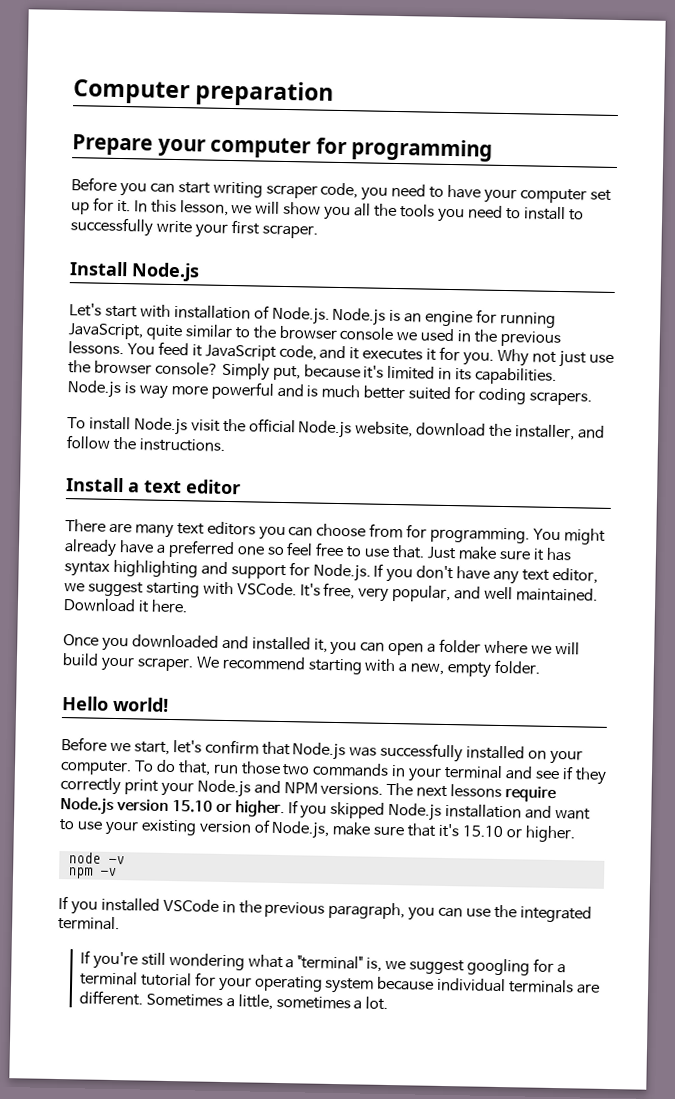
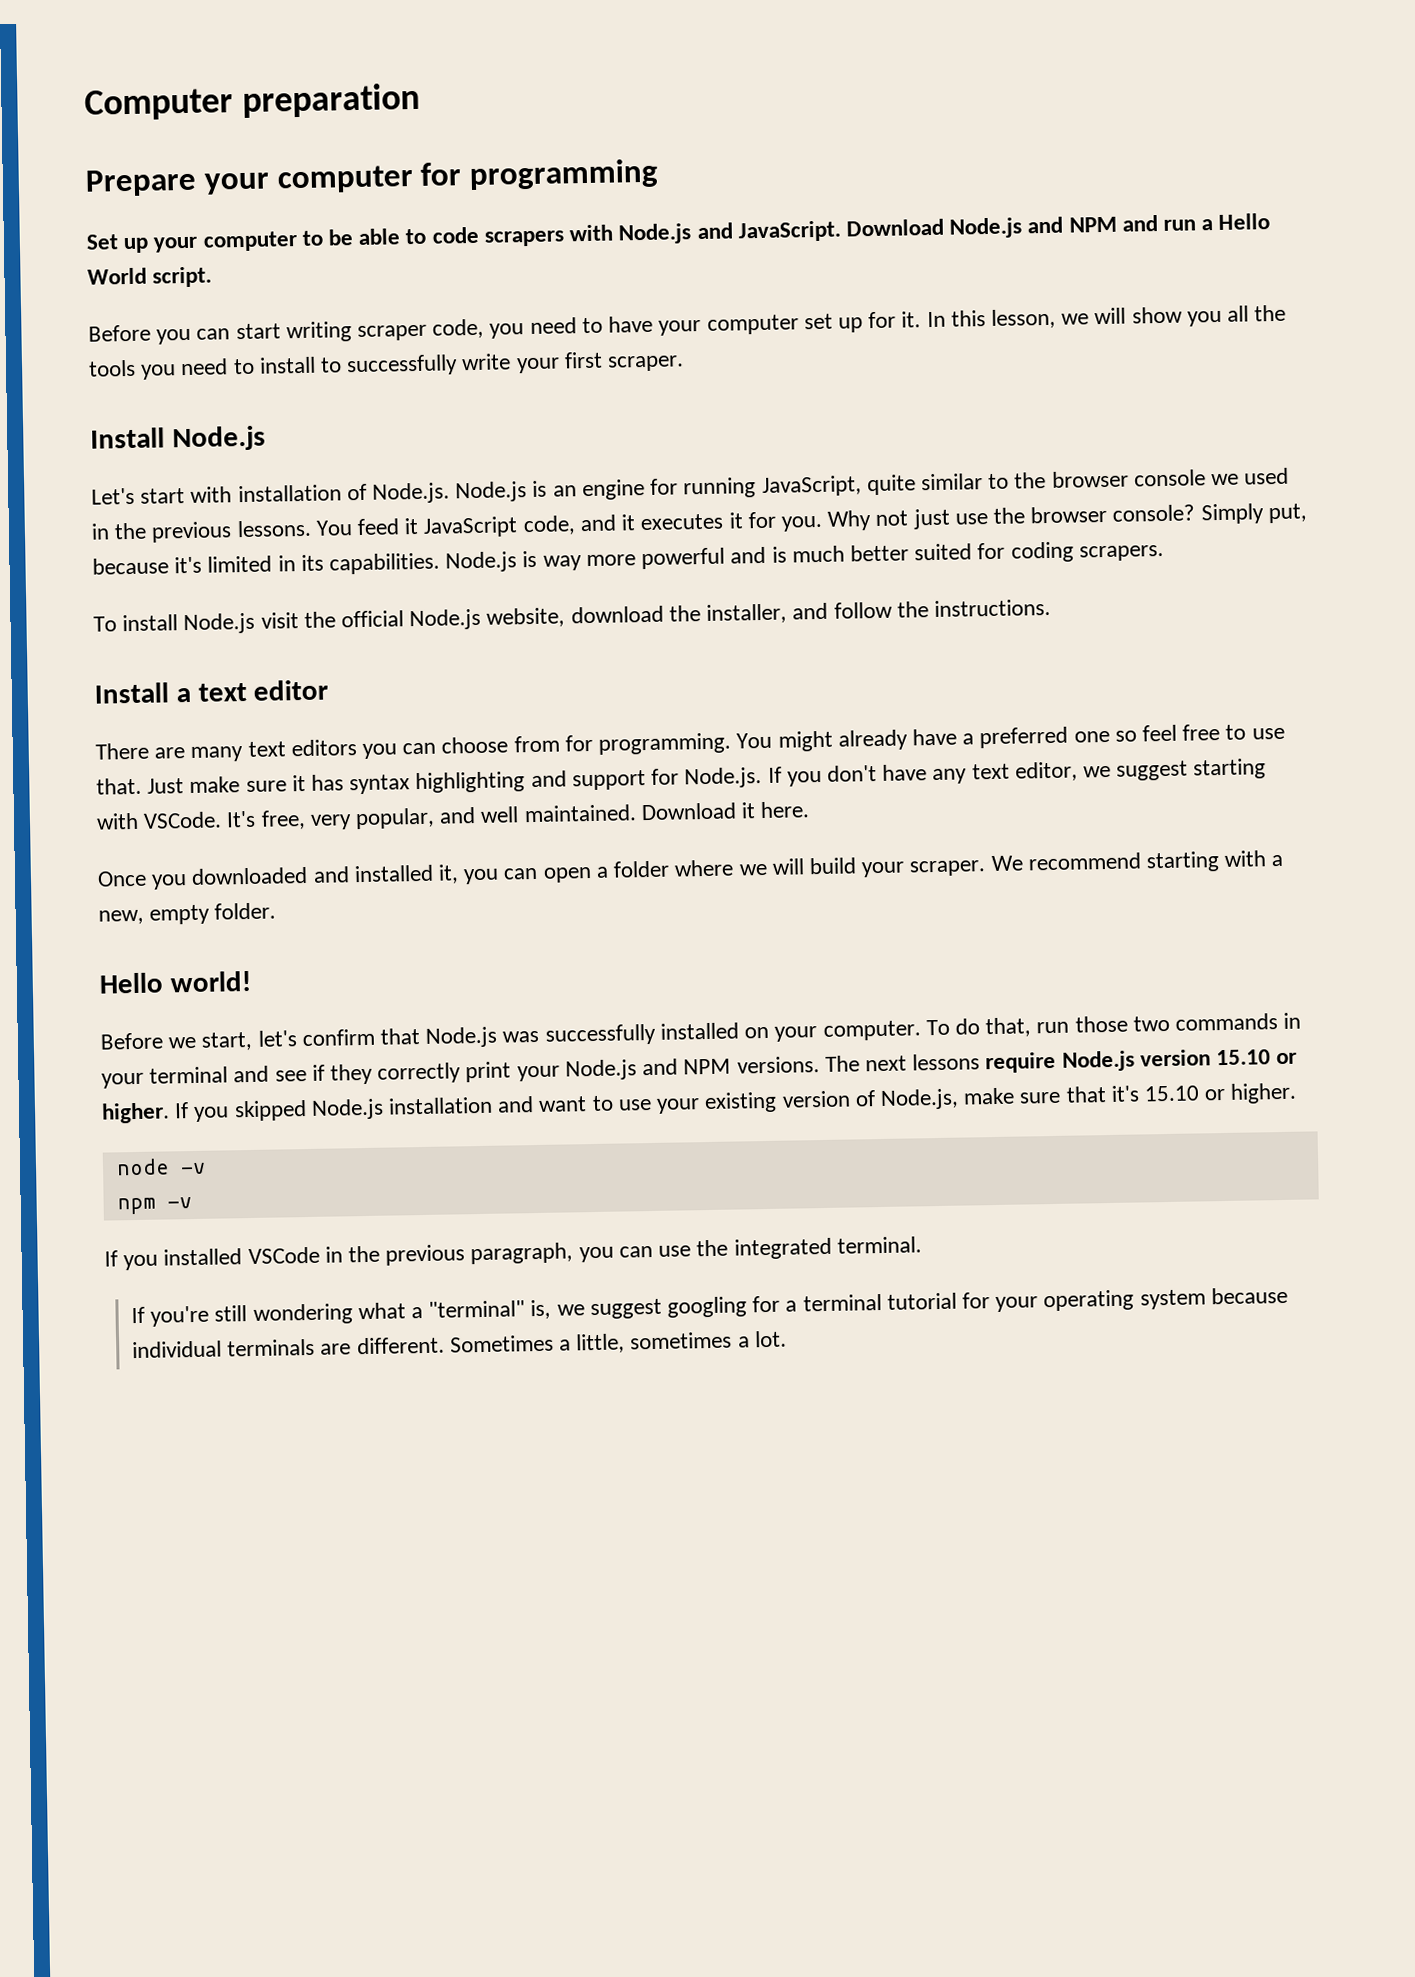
+ Set up your computer to be able to code scrapers with Node.js and JavaScript. Download Node.js and NPM and run a Hello World script.

